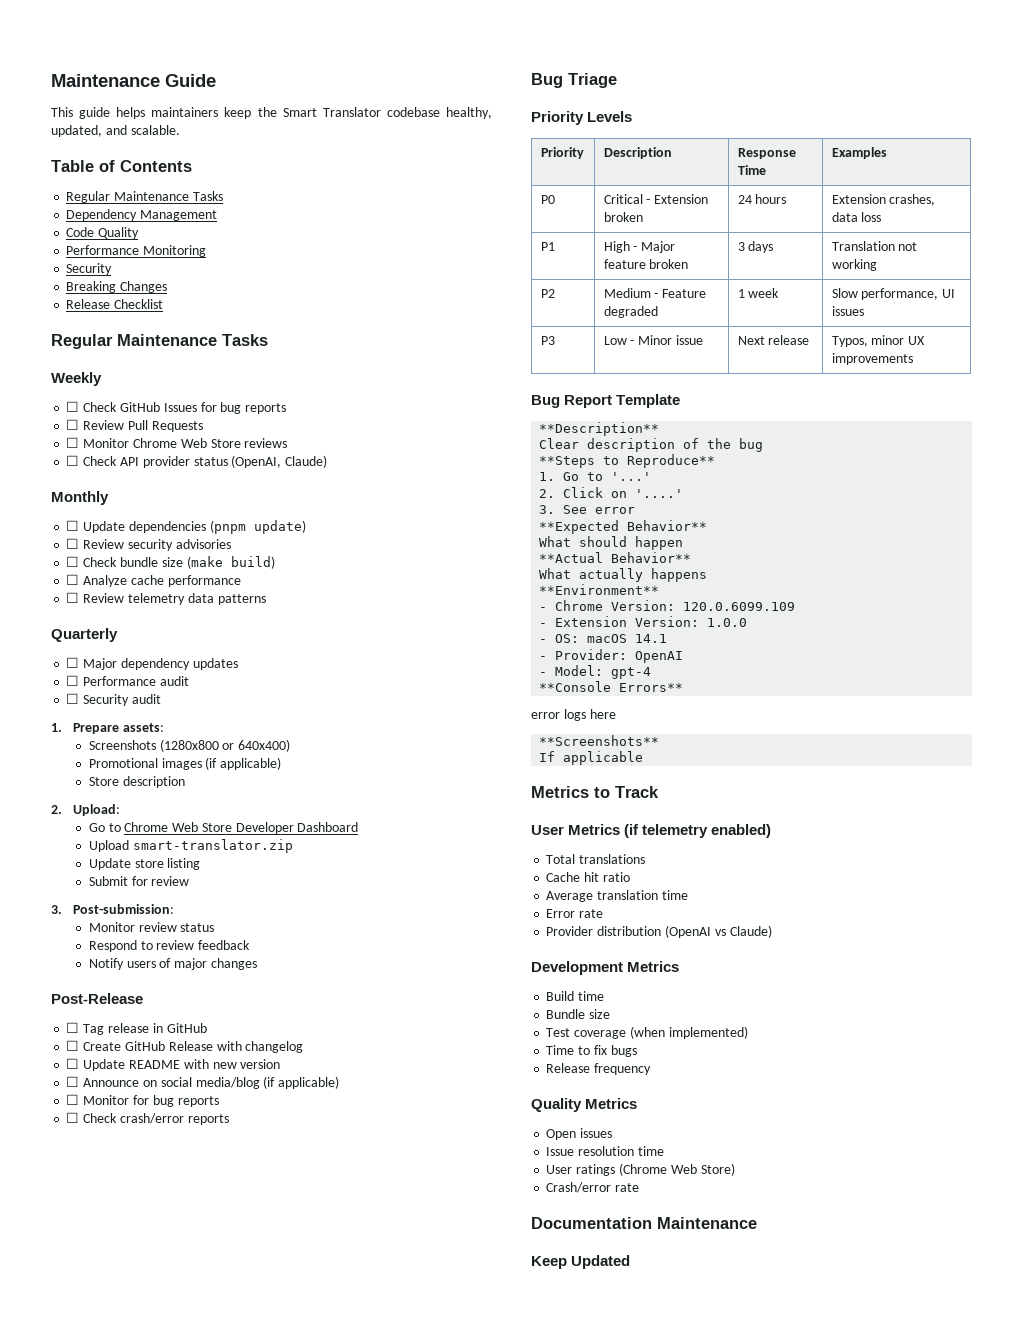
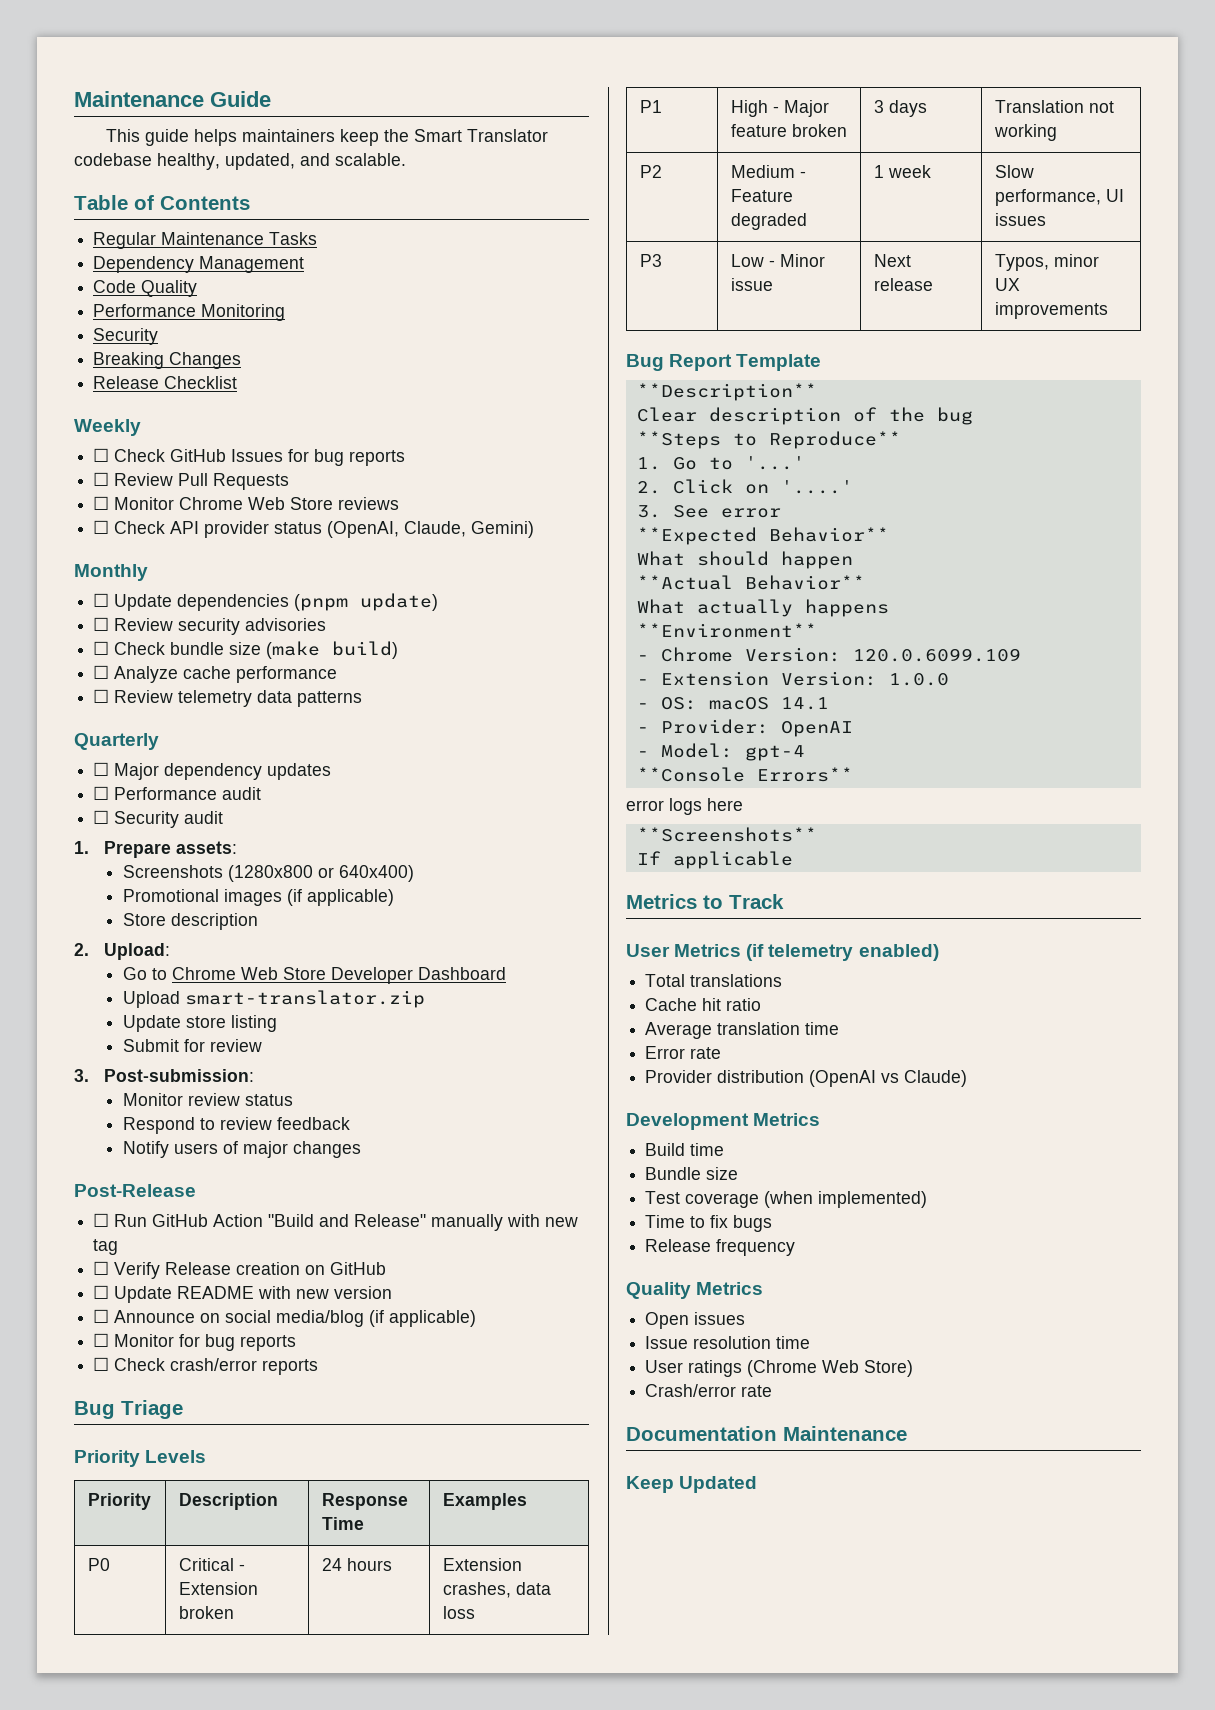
  Release Checklist
- Regular Maintenance Tasks
- ☐ Check API provider status (OpenAI, Claude)
+ ☐ Check API provider status (OpenAI, Claude, Gemini)
- ☐ Tag release in GitHub
- ☐ Create GitHub Release with changelog
+ ☐ Run GitHub Action "Build and Release" manually with new tag
+ ☐ Verify Release creation on GitHub

